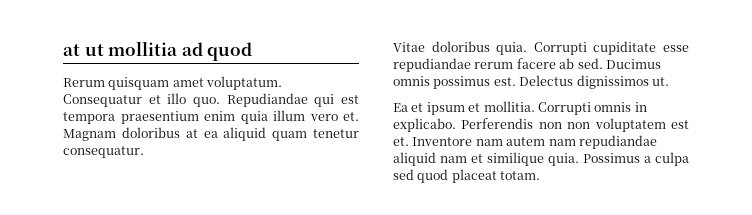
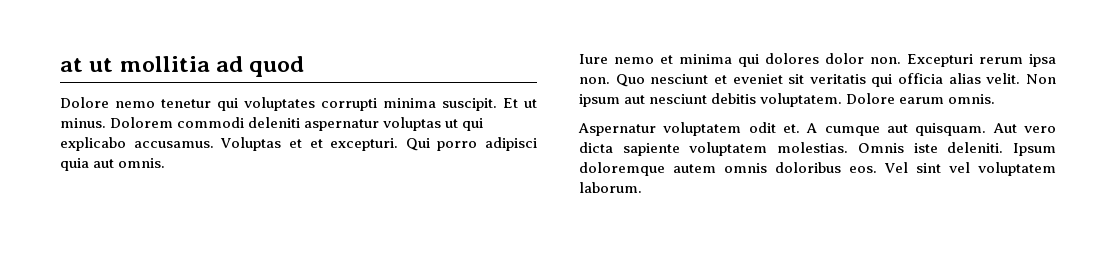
- Rerum quisquam amet voluptatum. Consequatur et illo quo. Repudiandae qui est tempora praesentium enim quia illum vero et. Magnam doloribus at ea aliquid quam tenetur consequatur.
- Vitae doloribus quia. Corrupti cupiditate esse repudiandae rerum facere ab sed. Ducimus omnis possimus est. Delectus dignissimos ut.
- Ea et ipsum et mollitia. Corrupti omnis in explicabo. Perferendis non non voluptatem est et. Inventore nam autem nam repudiandae aliquid nam et similique quia. Possimus a culpa sed quod placeat totam.
+ Dolore nemo tenetur qui voluptates corrupti minima suscipit. Et ut minus. Dolorem commodi deleniti aspernatur voluptas ut qui explicabo accusamus. Voluptas et et excepturi. Qui porro adipisci quia aut omnis.
+ Iure nemo et minima qui dolores dolor non. Excepturi rerum ipsa non. Quo nesciunt et eveniet sit veritatis qui officia alias velit. Non ipsum aut nesciunt debitis voluptatem. Dolore earum omnis.
+ Aspernatur voluptatem odit et. A cumque aut quisquam. Aut vero dicta sapiente voluptatem molestias. Omnis iste deleniti. Ipsum doloremque autem omnis doloribus eos. Vel sint vel voluptatem laborum.

